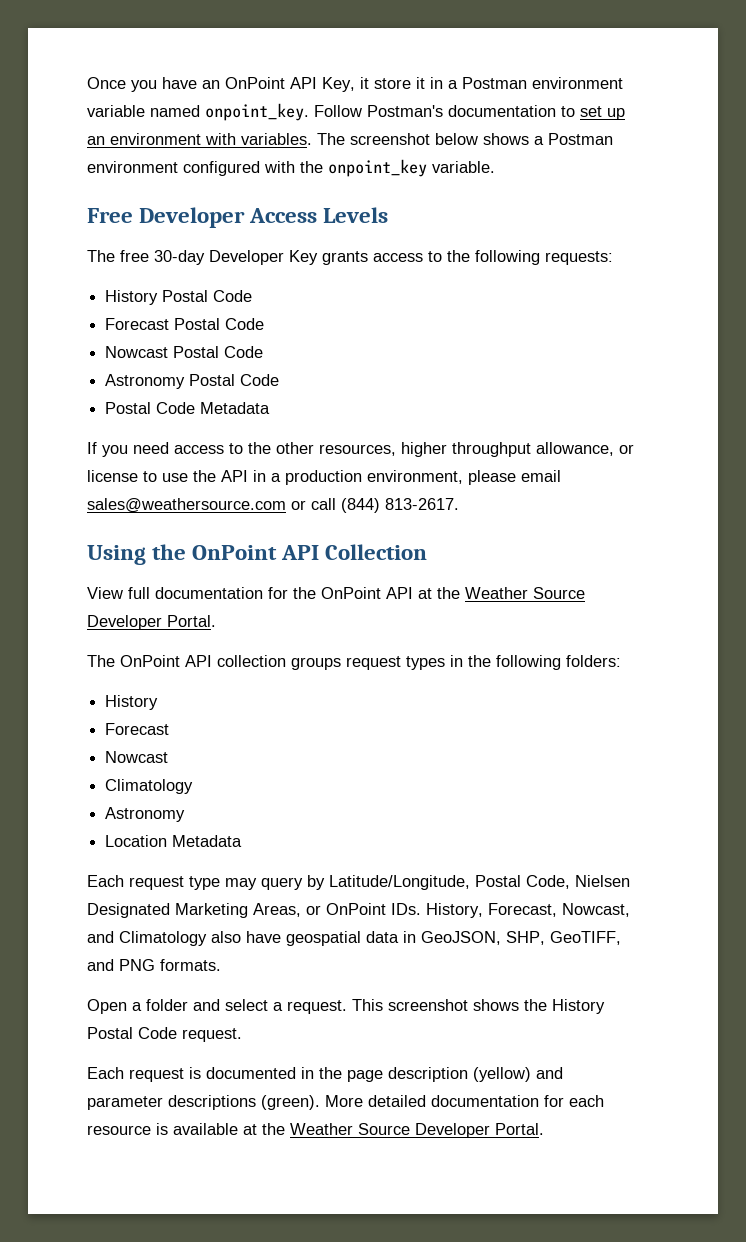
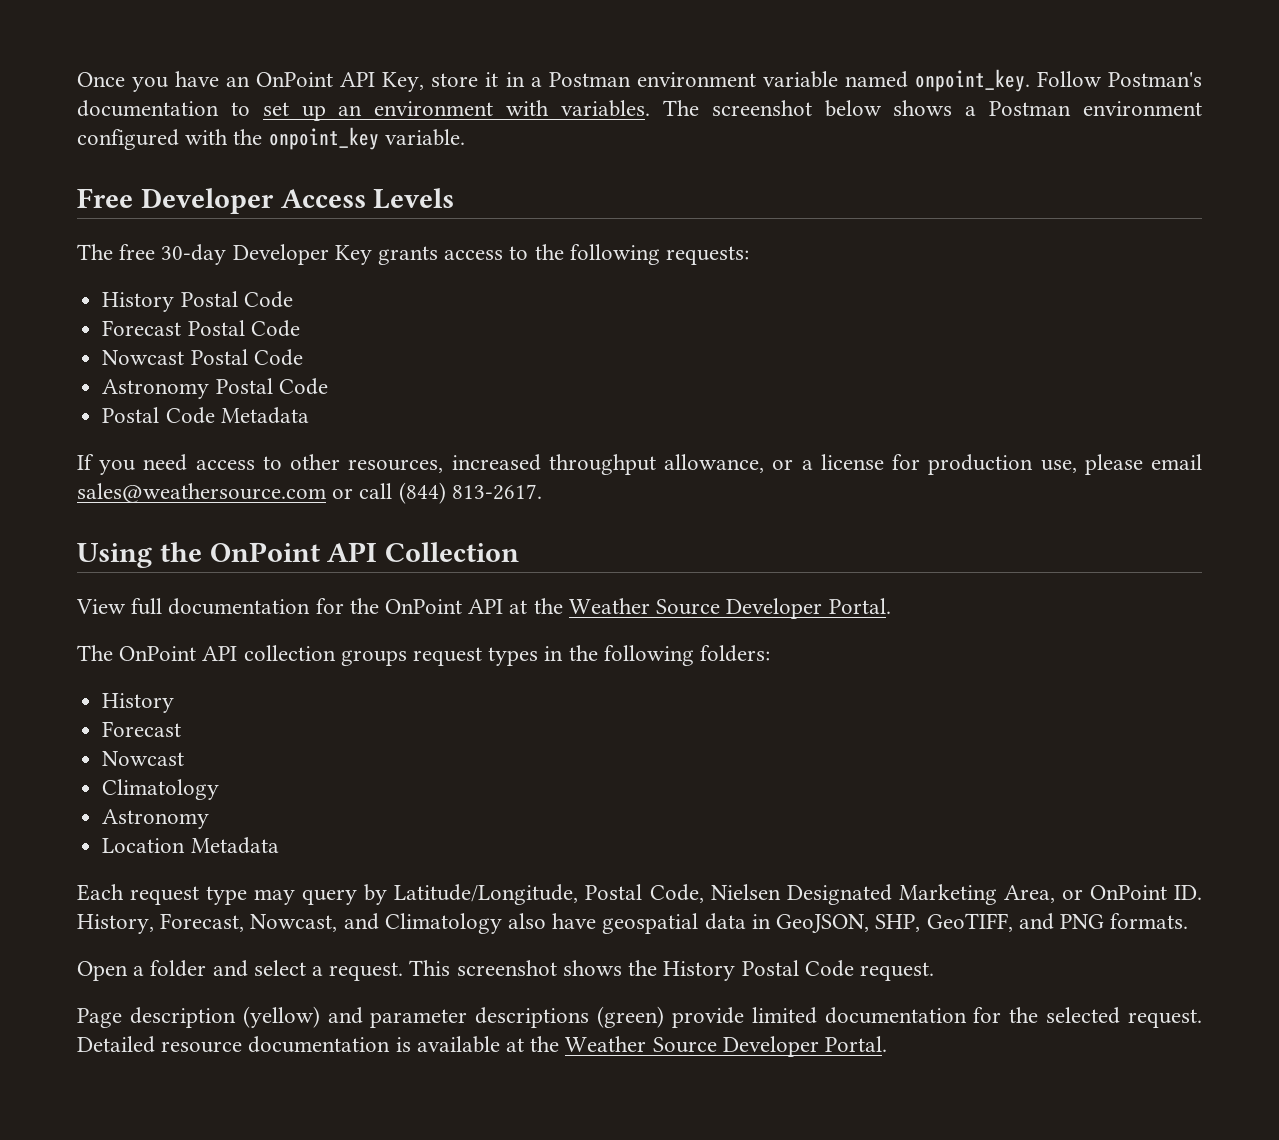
- Once you have an OnPoint API Key, it store it in a Postman environment variable named onpoint_key.
+ Once you have an OnPoint API Key, store it in a Postman environment variable named onpoint_key.
- If you need access to the other resources, higher throughput allowance, or license to use the API in a production environment, please email sales@weathersource.com or call (844) 813-2617.
+ If you need access to other resources, increased throughput allowance, or a license for production use, please email sales@weathersource.com or call (844) 813-2617.
- Each request type may query by Latitude/Longitude, Postal Code, Nielsen Designated Marketing Areas, or OnPoint IDs. History, Forecast, Nowcast, and Climatology also have geospatial data in GeoJSON, SHP, GeoTIFF, and PNG formats.
+ Each request type may query by Latitude/Longitude, Postal Code, Nielsen Designated Marketing Area, or OnPoint ID. History, Forecast, Nowcast, and Climatology also have geospatial data in GeoJSON, SHP, GeoTIFF, and PNG formats.
- Each request is documented in the page description (yellow) and parameter descriptions (green). More detailed documentation for each resource is available at the Weather Source Developer Portal.
+ Page description (yellow) and parameter descriptions (green) provide limited documentation for the selected request. Detailed resource documentation is available at the Weather Source Developer Portal.

